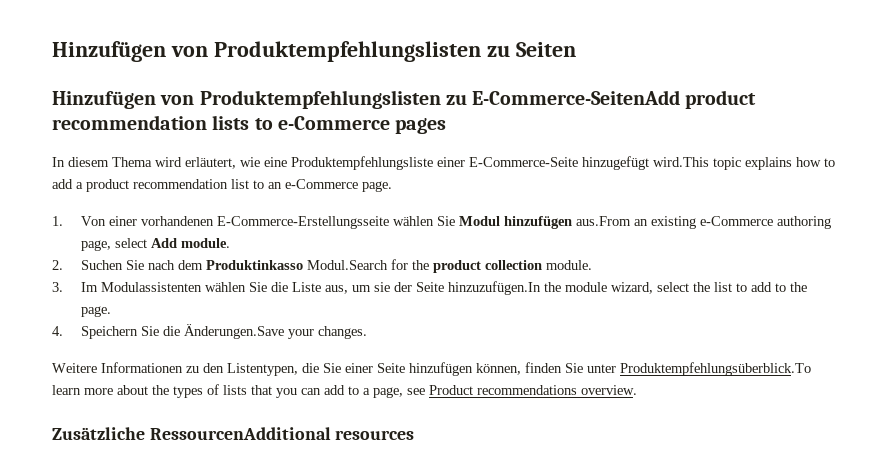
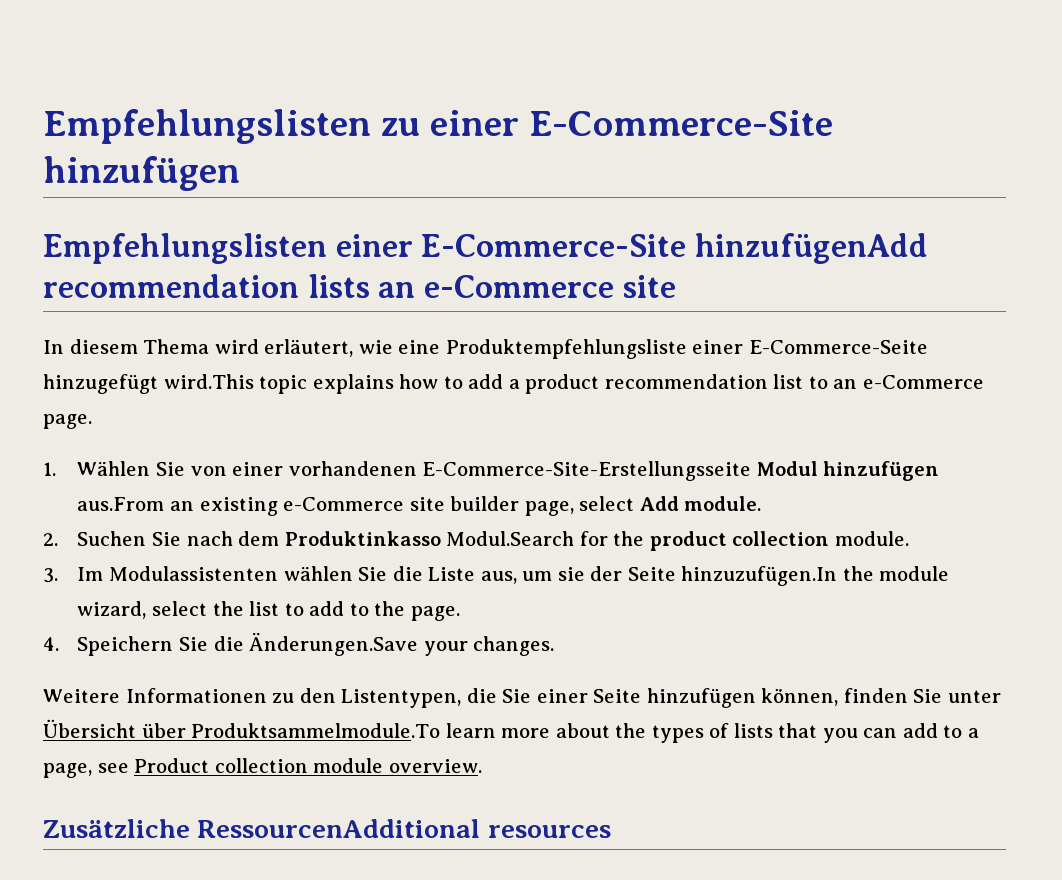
- Hinzufügen von Produktempfehlungslisten zu Seiten
- Hinzufügen von Produktempfehlungslisten zu E-Commerce-SeitenAdd product recommendation lists to e-Commerce pages
+ Empfehlungslisten zu einer E-Commerce-Site hinzufügen
+ Empfehlungslisten einer E-Commerce-Site hinzufügenAdd recommendation lists an e-Commerce site
- 1. Von einer vorhandenen E-Commerce-Erstellungsseite wählen Sie Modul hinzufügen aus.From an existing e-Commerce authoring page, select Add module.
+ 1. Wählen Sie von einer vorhandenen E-Commerce-Site-Erstellungsseite Modul hinzufügen aus.From an existing e-Commerce site builder page, select Add module.
- Weitere Informationen zu den Listentypen, die Sie einer Seite hinzufügen können, finden Sie unter Produktempfehlungsüberblick.To learn more about the types of lists that you can add to a page, see Product recommendations overview.
+ Weitere Informationen zu den Listentypen, die Sie einer Seite hinzufügen können, finden Sie unter Übersicht über Produktsammelmodule.To learn more about the types of lists that you can add to a page, see Product collection module overview.

